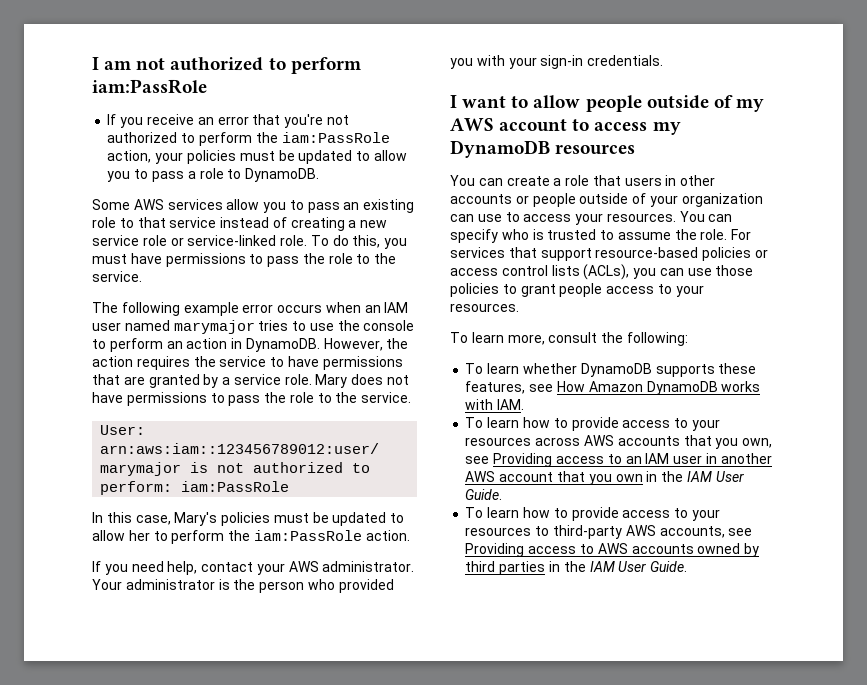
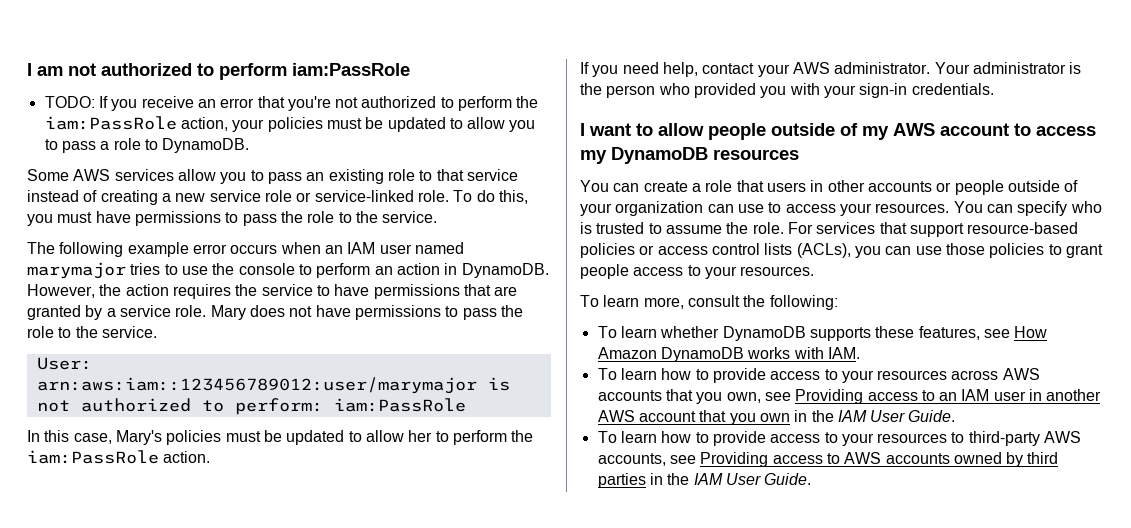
- If you receive an error that you're not authorized to perform the iam:PassRole action, your policies must be updated to allow you to pass a role to DynamoDB.
+ TODO: If you receive an error that you're not authorized to perform the iam:PassRole action, your policies must be updated to allow you to pass a role to DynamoDB.

